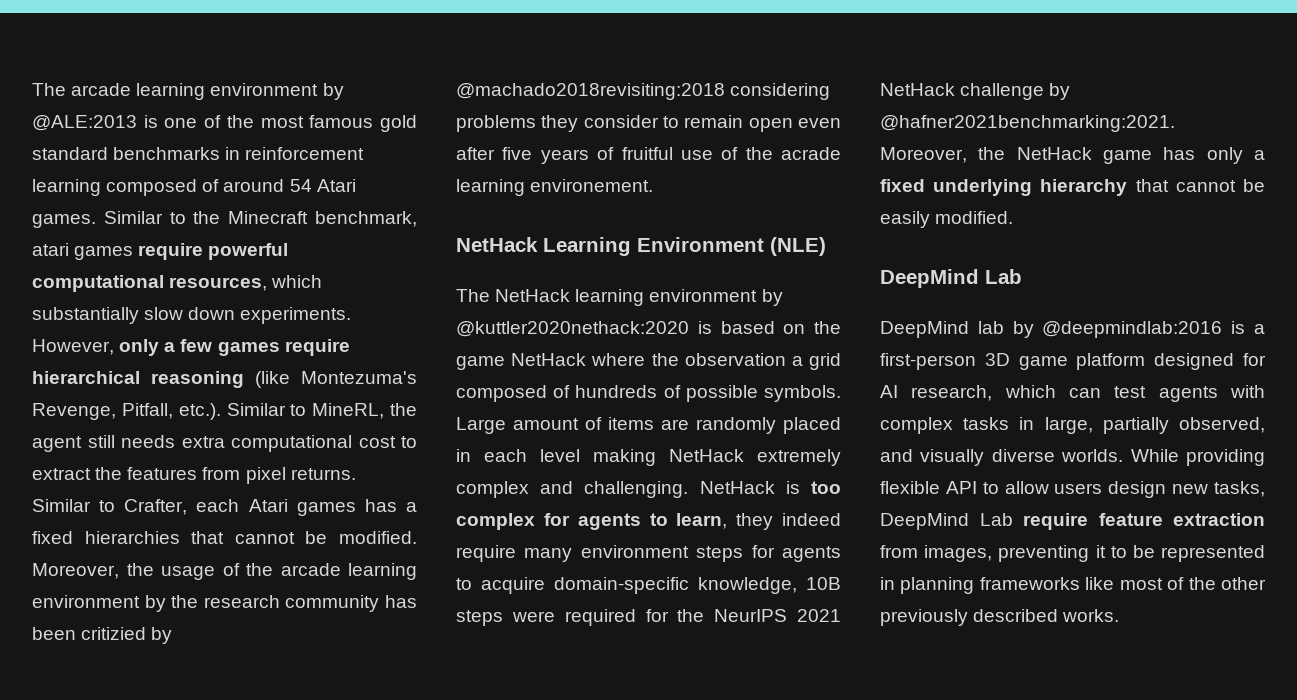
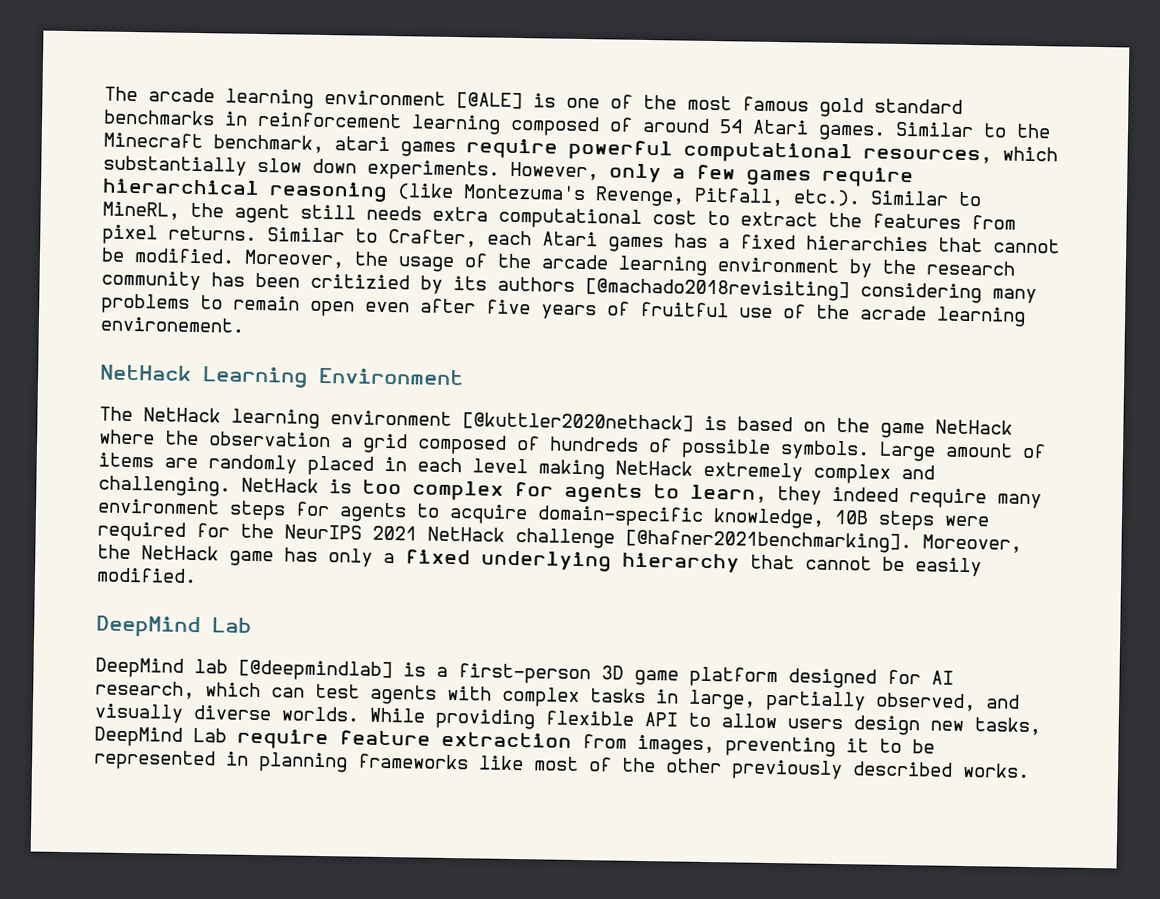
- The arcade learning environment by @ALE:2013 is one of the most famous gold standard benchmarks in reinforcement learning composed of around 54 Atari games.
+ The arcade learning environment [@ALE] is one of the most famous gold standard benchmarks in reinforcement learning composed of around 54 Atari games.
- Moreover, the usage of the arcade learning environment by the research community has been critizied by @machado2018revisiting:2018 considering problems they consider to remain open even after five years of fruitful use of the acrade learning environement.
+ Moreover, the usage of the arcade learning environment by the research community has been critizied by its authors [@machado2018revisiting] considering many problems to remain open even after five years of fruitful use of the acrade learning environement.
- NetHack Learning Environment (NLE)
+ NetHack Learning Environment
- The NetHack learning environment by @kuttler2020nethack:2020 is based on the game NetHack where the observation a grid composed of hundreds of possible symbols.
+ The NetHack learning environment [@kuttler2020nethack] is based on the game NetHack where the observation a grid composed of hundreds of possible symbols.
- NetHack is too complex for agents to learn, they indeed require many environment steps for agents to acquire domain-specific knowledge, 10B steps were required for the NeurIPS 2021 NetHack challenge by @hafner2021benchmarking:2021.
+ NetHack is too complex for agents to learn, they indeed require many environment steps for agents to acquire domain-specific knowledge, 10B steps were required for the NeurIPS 2021 NetHack challenge [@hafner2021benchmarking].
- DeepMind lab by @deepmindlab:2016 is a first-person 3D game platform designed for AI research, which can test agents with complex tasks in large, partially observed, and visually diverse worlds.
+ DeepMind lab [@deepmindlab] is a first-person 3D game platform designed for AI research, which can test agents with complex tasks in large, partially observed, and visually diverse worlds.

